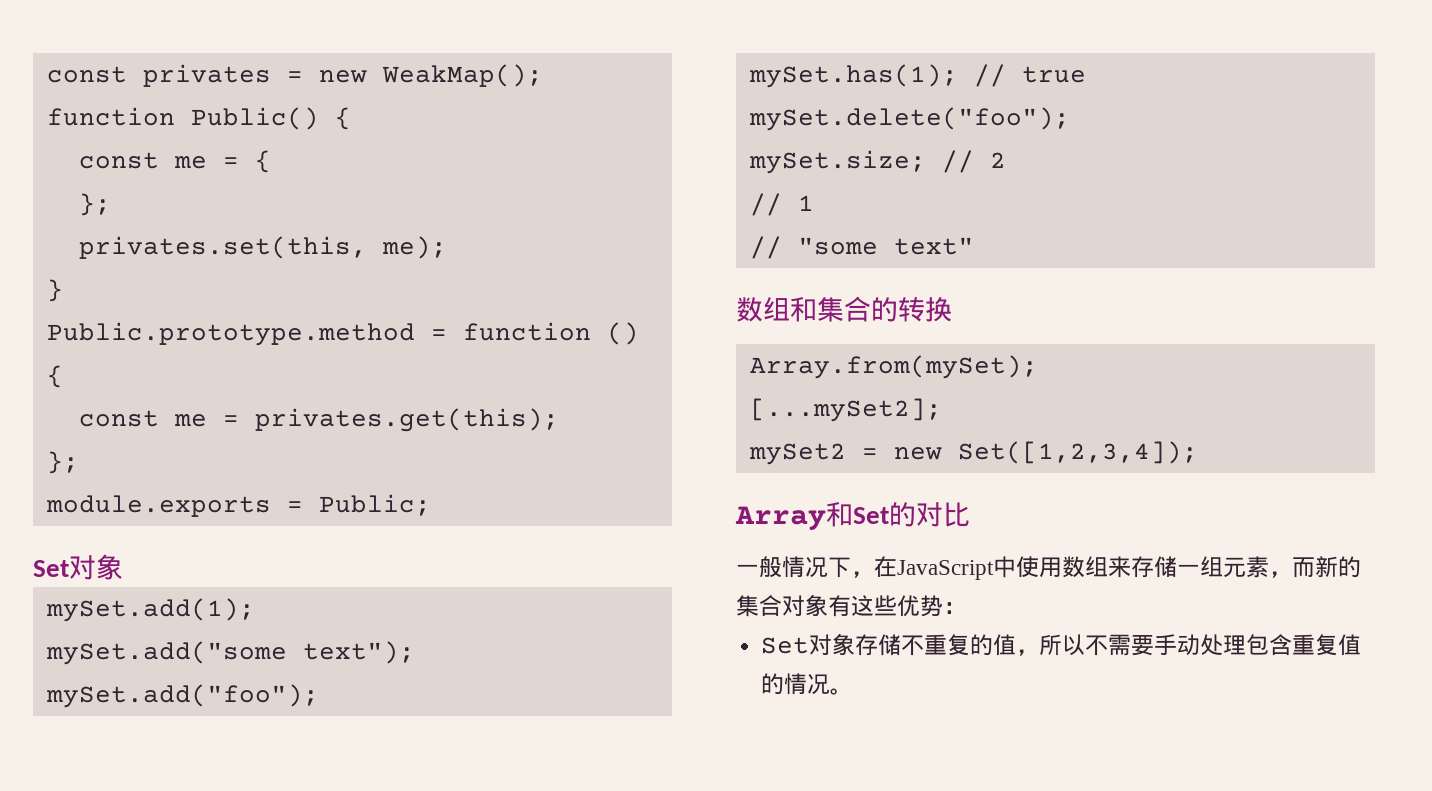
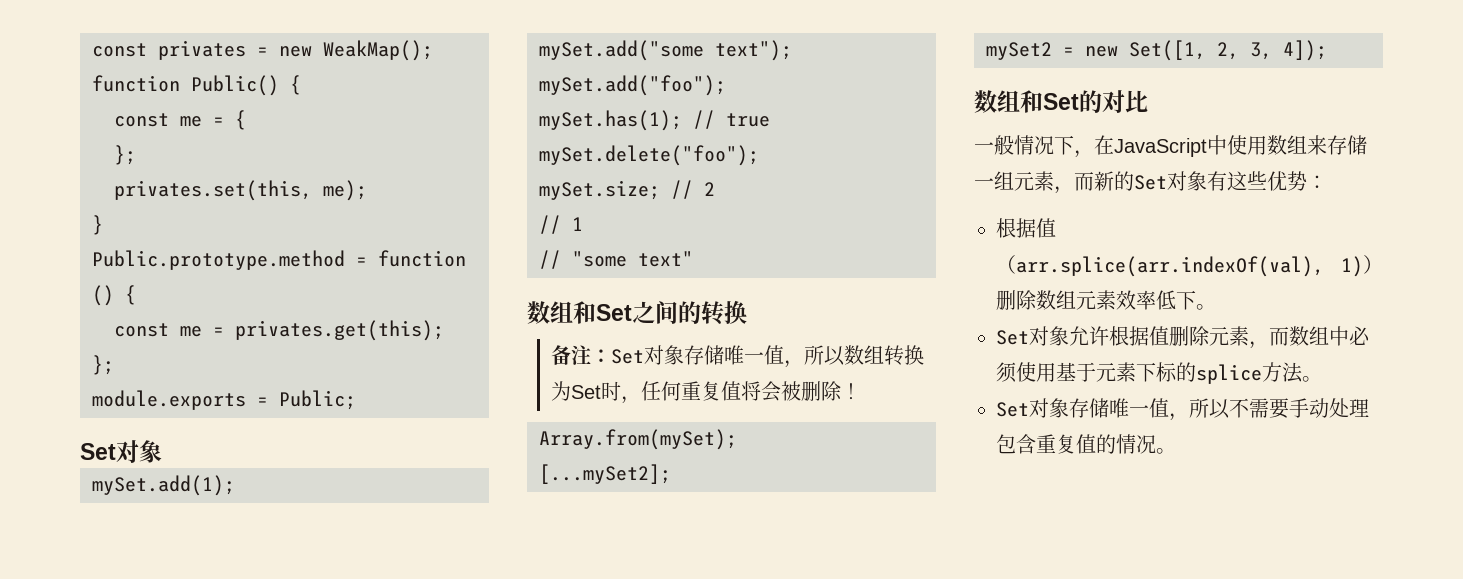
- 数组和集合的转换
+ 数组和Set之间的转换
+ 备注：Set对象存储唯一值，所以数组转换为Set时，任何重复值将会被删除！
- mySet2 = new Set([1,2,3,4]);
- Array和Set的对比
+ mySet2 = new Set([1, 2, 3, 4]);
+ 数组和Set的对比
- 一般情况下，在JavaScript中使用数组来存储一组元素，而新的集合对象有这些优势：
+ 一般情况下，在JavaScript中使用数组来存储一组元素，而新的Set对象有这些优势：
- Set对象存储不重复的值，所以不需要手动处理包含重复值的情况。
+ 根据值（arr.splice(arr.indexOf(val), 1)）删除数组元素效率低下。
+ Set对象允许根据值删除元素，而数组中必须使用基于元素下标的splice方法。
+ Set对象存储唯一值，所以不需要手动处理包含重复值的情况。

